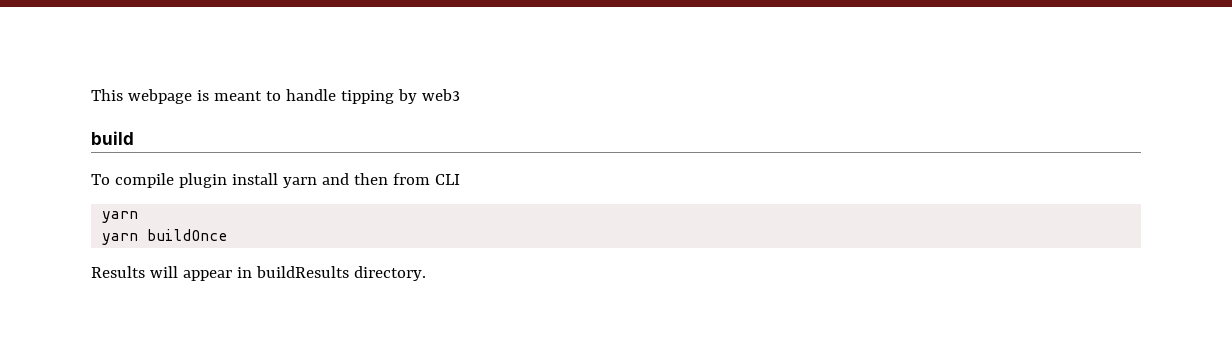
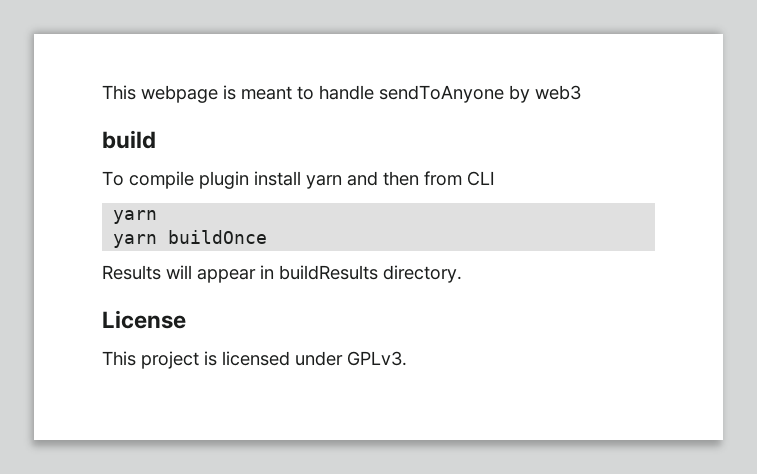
- This webpage is meant to handle tipping by web3
+ This webpage is meant to handle sendToAnyone by web3
+ License
+ This project is licensed under GPLv3.

